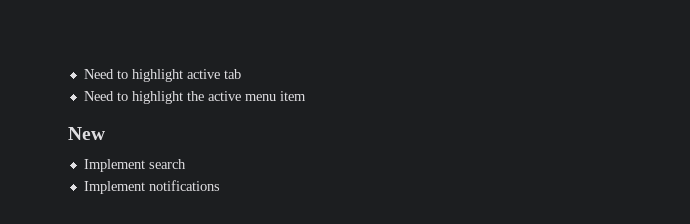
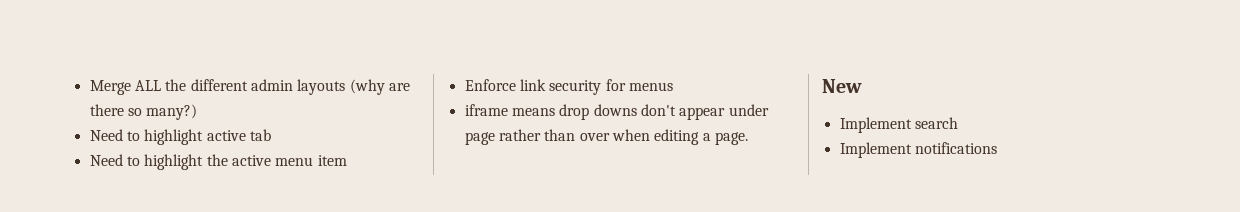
+ Merge ALL the different admin layouts (why are there so many?)
+ Enforce link security for menus
+ iframe means drop downs don't appear under page rather than over when editing a page.

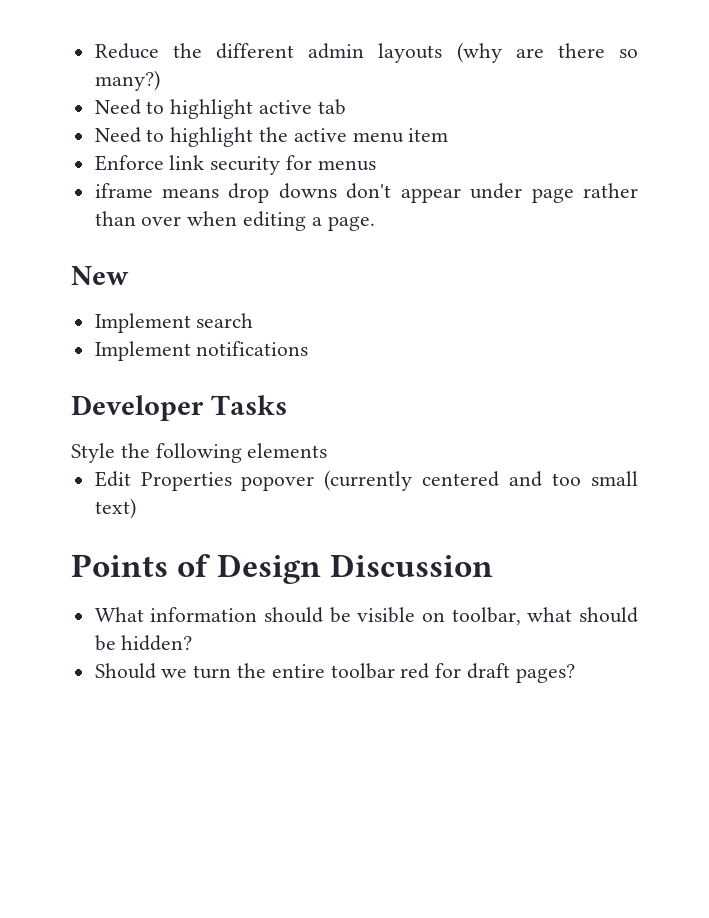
- Merge ALL the different admin layouts (why are there so many?)
+ Reduce the different admin layouts (why are there so many?)
+ Developer Tasks
+ Style the following elements
+ Edit Properties popover (currently centered and too small text)
+ Points of Design Discussion
+ What information should be visible on toolbar, what should be hidden?
+ Should we turn the entire toolbar red for draft pages?

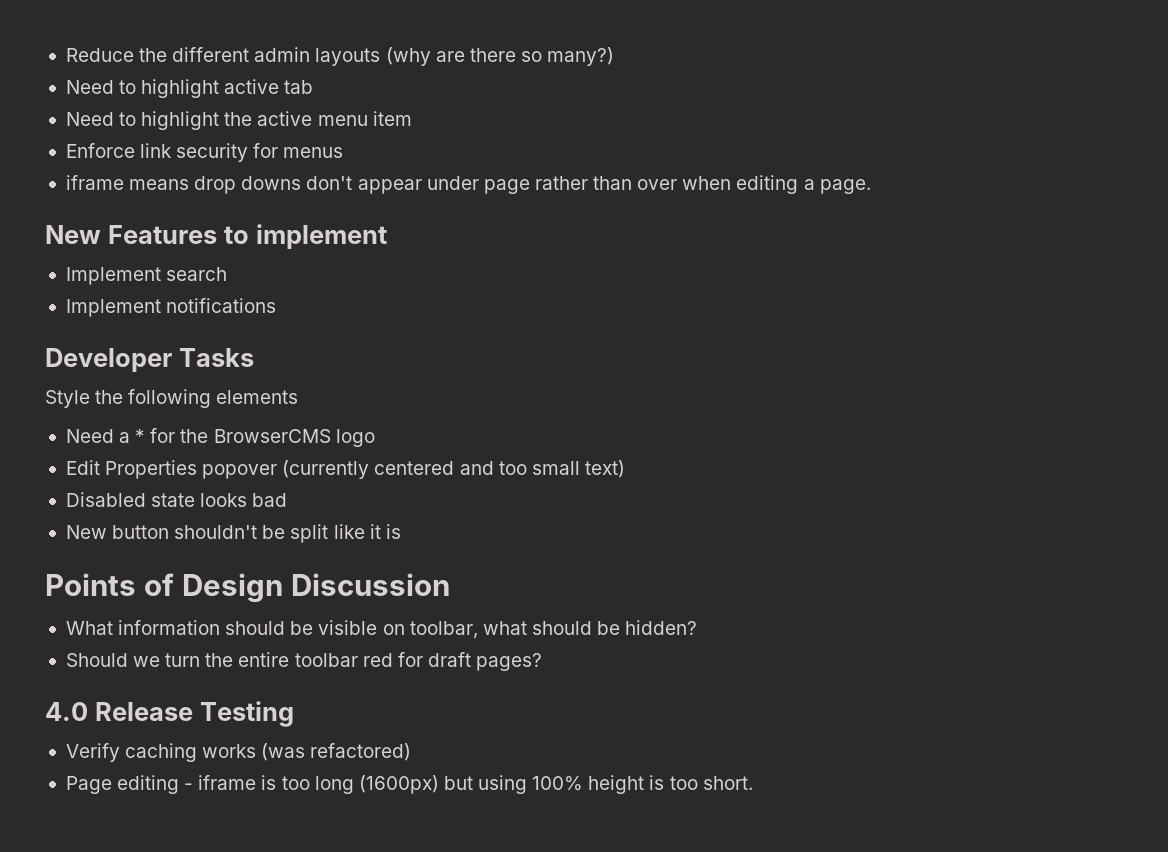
- New
+ New Features to implement
+ Need a * for the BrowserCMS logo
+ Disabled state looks bad
+ New button shouldn't be split like it is
+ 4.0 Release Testing
+ Verify caching works (was refactored)
+ Page editing - iframe is too long (1600px) but using 100% height is too short.

